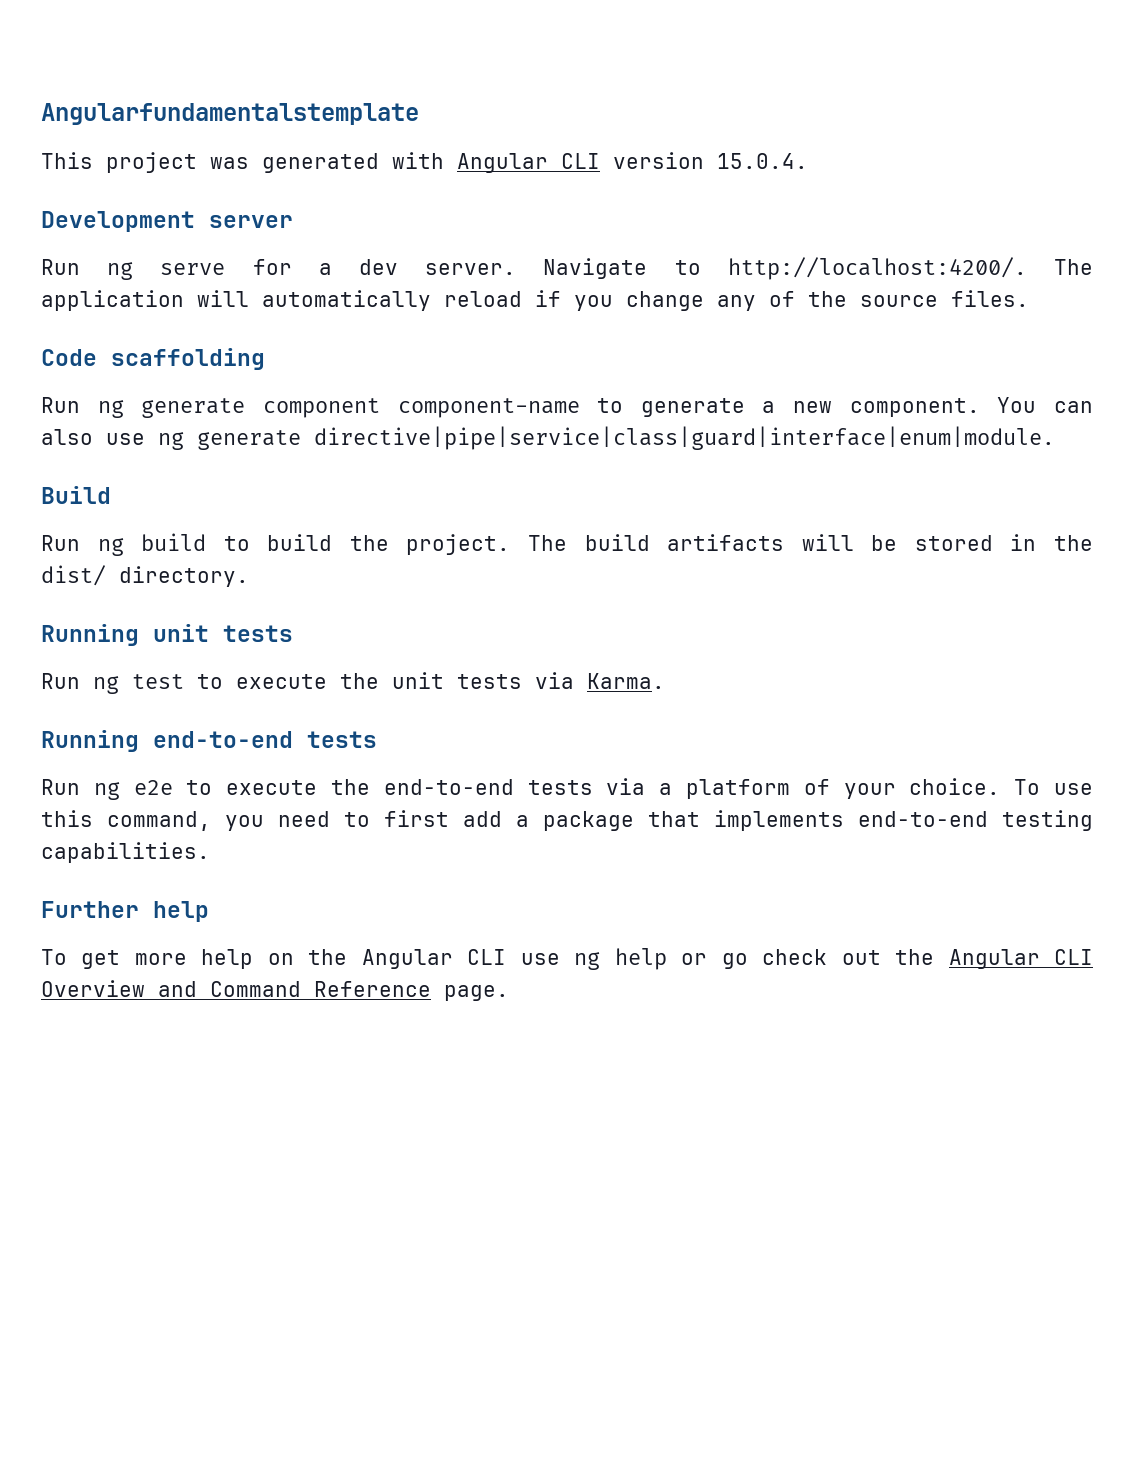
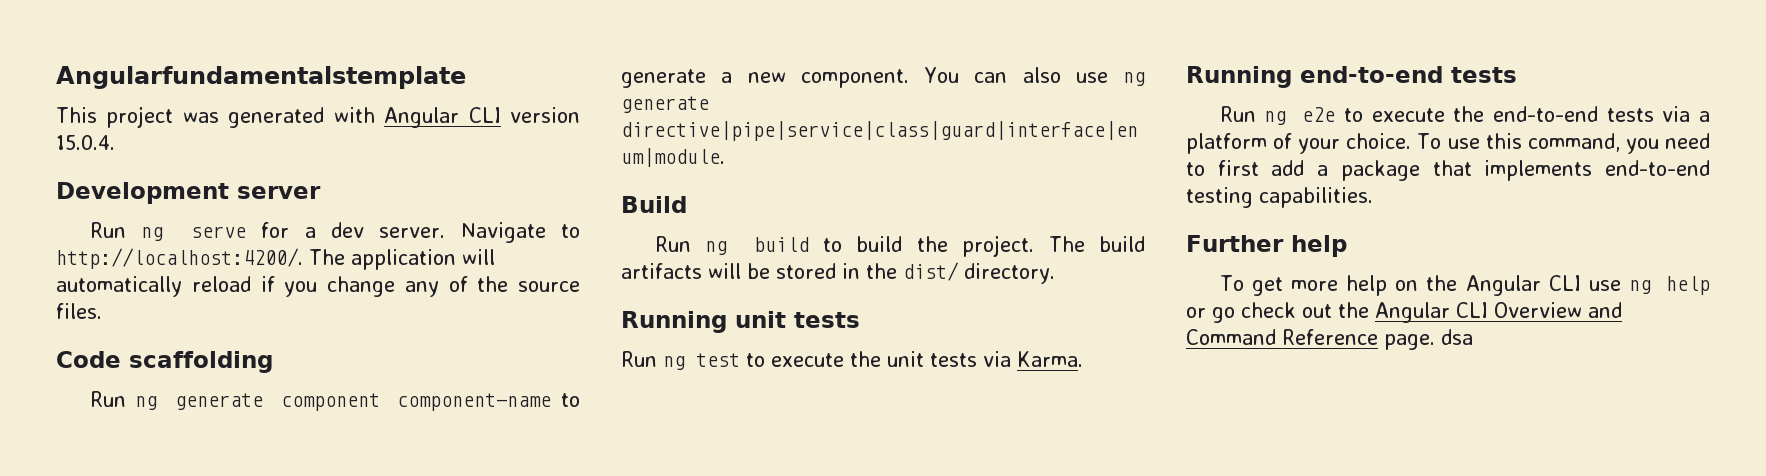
- To get more help on the Angular CLI use ng help or go check out the Angular CLI Overview and Command Reference page.
+ To get more help on the Angular CLI use ng help or go check out the Angular CLI Overview and Command Reference page. dsa

